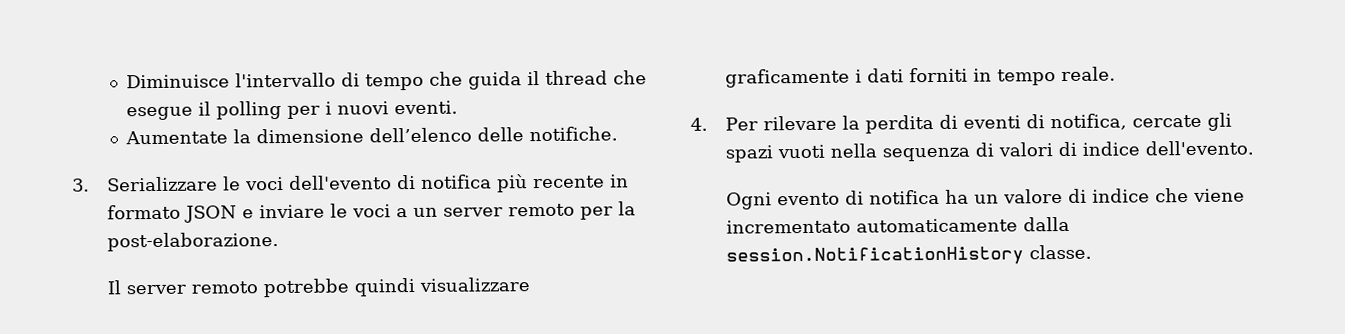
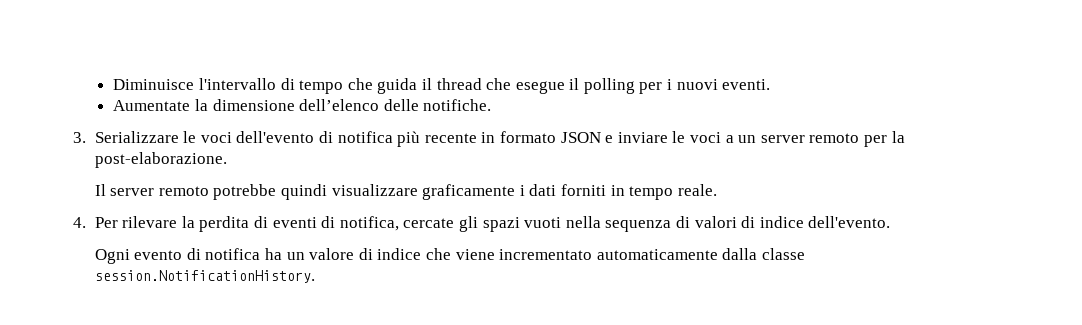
- Ogni evento di notifica ha un valore di indice che viene incrementato automaticamente dalla session.NotificationHistory classe.
+ Ogni evento di notifica ha un valore di indice che viene incrementato automaticamente dalla classe session.NotificationHistory.

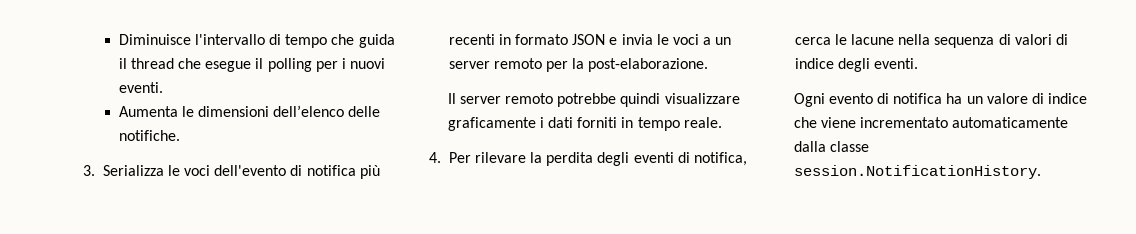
- Aumentate la dimensione dell’elenco delle notifiche.
+ Aumenta le dimensioni dell’elenco delle notifiche.
- 3. Serializzare le voci dell'evento di notifica più recente in formato JSON e inviare le voci a un server remoto per la post-elaborazione.
+ 3. Serializza le voci dell'evento di notifica più recenti in formato JSON e invia le voci a un server remoto per la post-elaborazione.
- 4. Per rilevare la perdita di eventi di notifica, cercate gli spazi vuoti nella sequenza di valori di indice dell'evento.
+ 4. Per rilevare la perdita degli eventi di notifica, cerca le lacune nella sequenza di valori di indice degli eventi.

